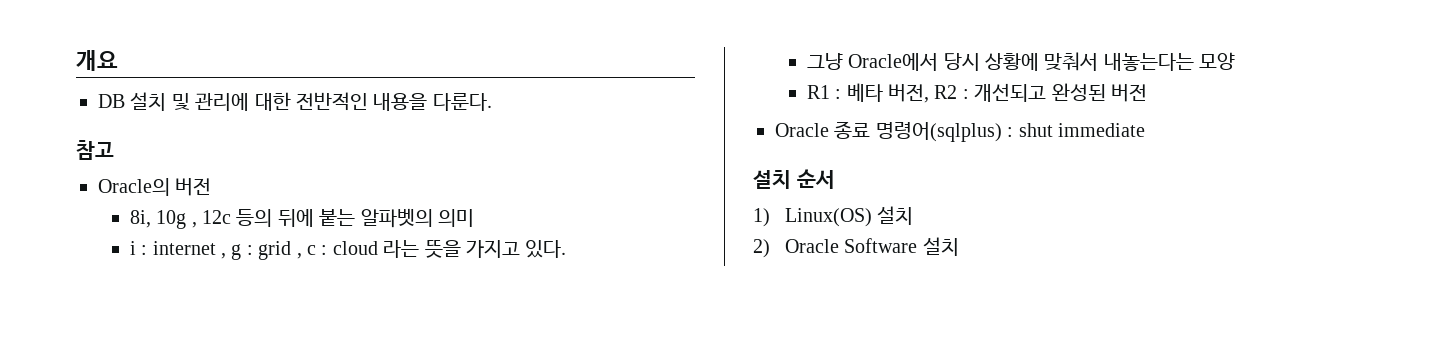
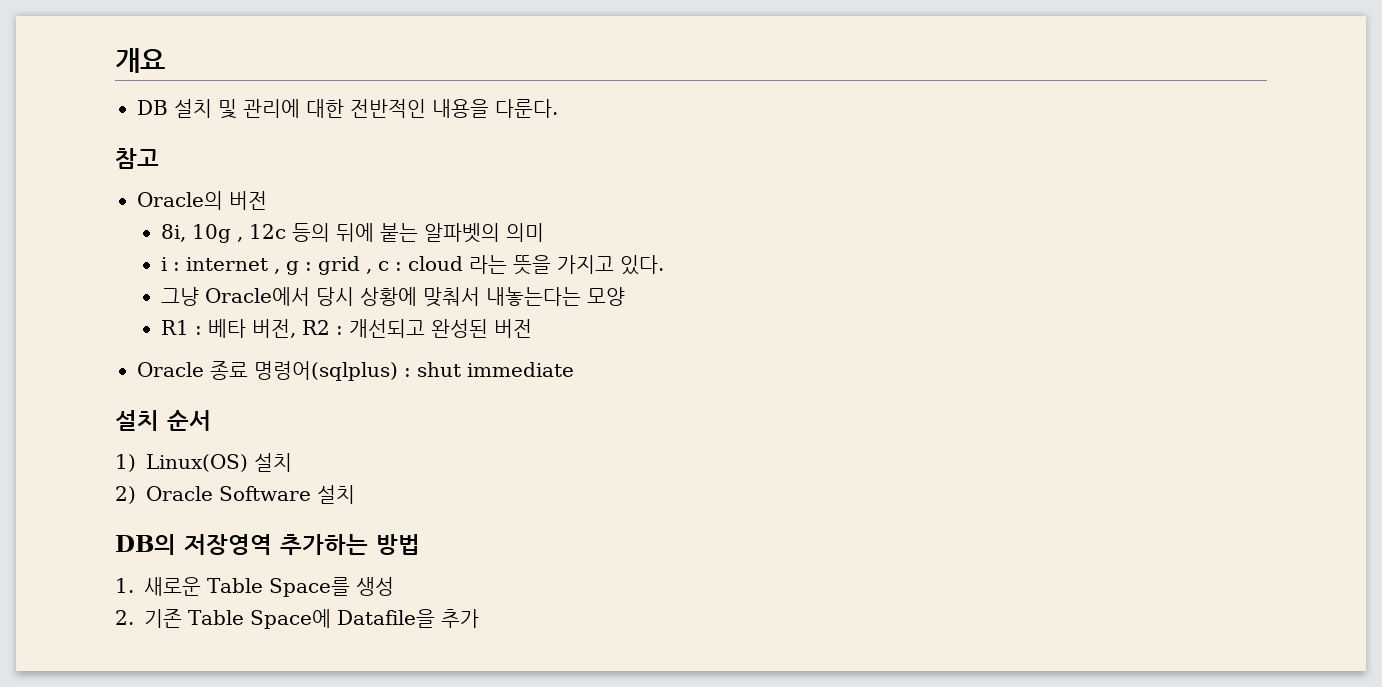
+ DB의 저장영역 추가하는 방법
+ 1. 새로운 Table Space를 생성
+ 2. 기존 Table Space에 Datafile을 추가

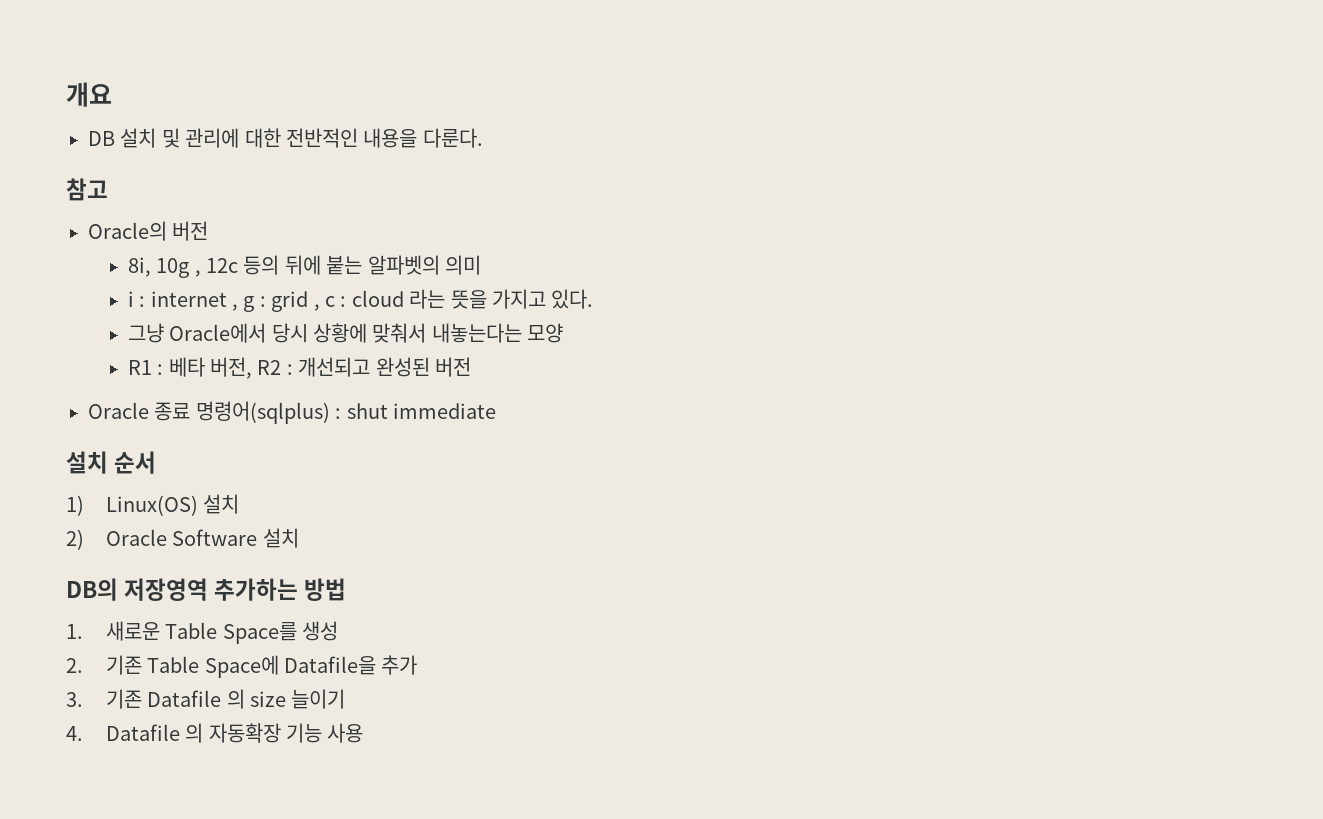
+ 3. 기존 Datafile 의 size 늘이기
+ 4. Datafile 의 자동확장 기능 사용

